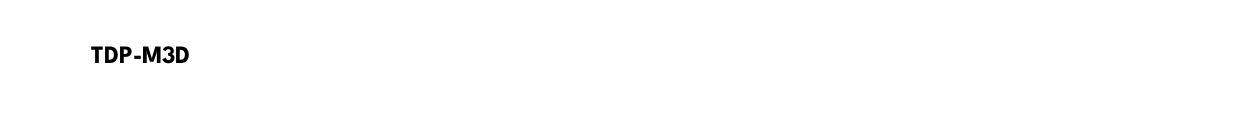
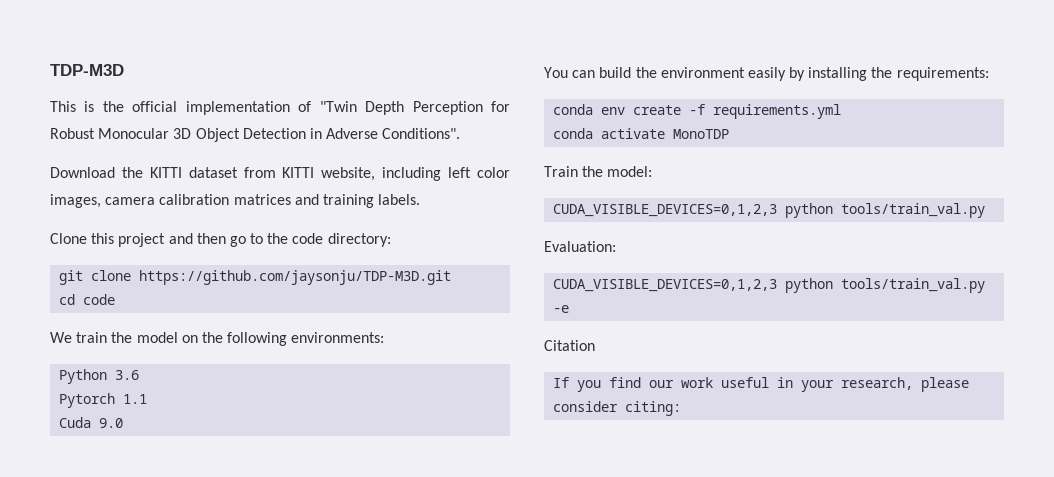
+ This is the official implementation of "Twin Depth Perception for Robust Monocular 3D Object Detection in Adverse Conditions".
+ Download the KITTI dataset from KITTI website, including left color images, camera calibration matrices and training labels.
+ Clone this project and then go to the code directory:
+ git clone https://github.com/jaysonju/TDP-M3D.git
+ cd code
+ We train the model on the following environments:
+ Python 3.6
+ Pytorch 1.1
+ Cuda 9.0
+ You can build the environment easily by installing the requirements:
+ conda env create -f requirements.yml
+ conda activate MonoTDP
+ Train the model:
+ CUDA_VISIBLE_DEVICES=0,1,2,3 python tools/train_val.py
+ Evaluation:
+ CUDA_VISIBLE_DEVICES=0,1,2,3 python tools/train_val.py -e
+ Citation
+ If you find our work useful in your research, please consider citing:

